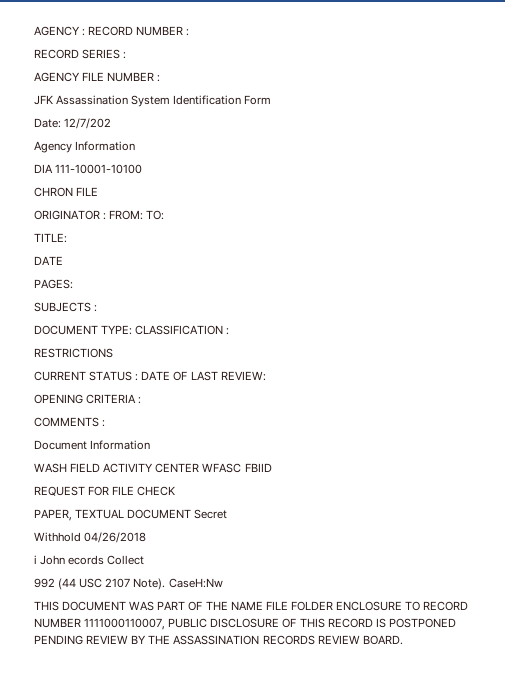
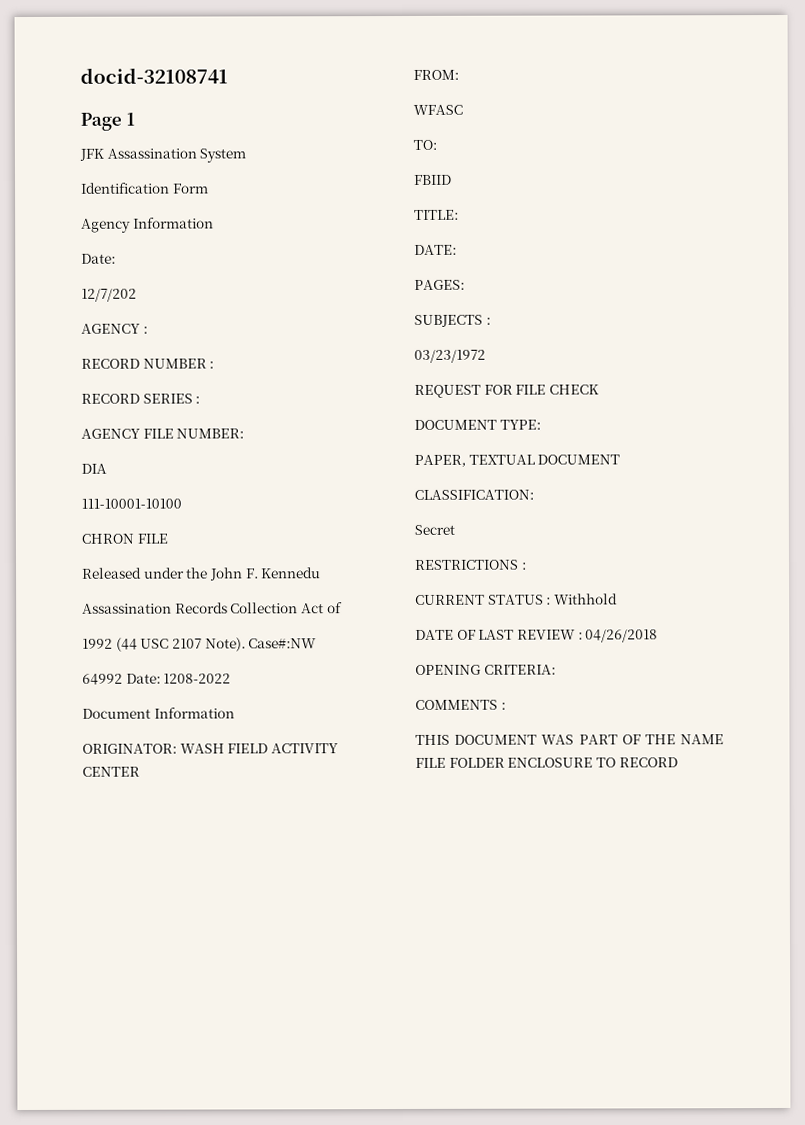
+ docid-32108741
+ Page 1
+ JFK Assassination System
+ Identification Form
+ Agency Information
+ Date:
+ 12/7/202
- AGENCY : RECORD NUMBER :
+ AGENCY :
+ RECORD NUMBER :
- AGENCY FILE NUMBER :
- JFK Assassination System Identification Form
- Date: 12/7/202
- Agency Information
+ AGENCY FILE NUMBER:
- DIA 111-10001-10100
+ DIA
+ 111-10001-10100
- ORIGINATOR : FROM: TO:
+ Released under the John F. Kennedu
+ Assassination Records Collection Act of
+ 1992 (44 USC 2107 Note). Case#:NW
+ 64992 Date: 1208-2022
+ Document Information
+ ORIGINATOR: WASH FIELD ACTIVITY CENTER
+ FROM:
+ WFASC
+ TO:
+ FBIID
  TITLE:
- DATE
+ DATE:
- DOCUMENT TYPE: CLASSIFICATION :
- RESTRICTIONS
- CURRENT STATUS : DATE OF LAST REVIEW:
- OPENING CRITERIA :
- COMMENTS :
- Document Information
- WASH FIELD ACTIVITY CENTER WFASC FBIID
+ 03/23/1972
+ DOCUMENT TYPE:
- PAPER, TEXTUAL DOCUMENT Secret
+ PAPER, TEXTUAL DOCUMENT
+ CLASSIFICATION:
+ Secret
- Withhold 04/26/2018
- i John ecords Collect
- 992 (44 USC 2107 Note). CaseH:Nw
+ RESTRICTIONS :
+ CURRENT STATUS : Withhold
+ DATE OF LAST REVIEW : 04/26/2018
+ OPENING CRITERIA:
+ COMMENTS :
- THIS DOCUMENT WAS PART OF THE NAME FILE FOLDER ENCLOSURE TO RECORD NUMBER 1111000110007, PUBLIC DISCLOSURE OF THIS RECORD IS POSTPONED PENDING REVIEW BY THE ASSASSINATION RECORDS REVIEW BOARD.
+ THIS DOCUMENT WAS PART OF THE NAME FILE FOLDER ENCLOSURE TO RECORD

